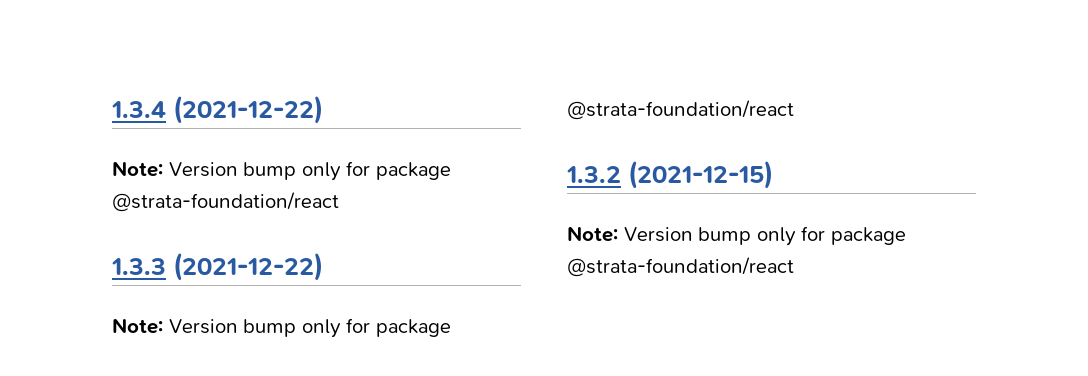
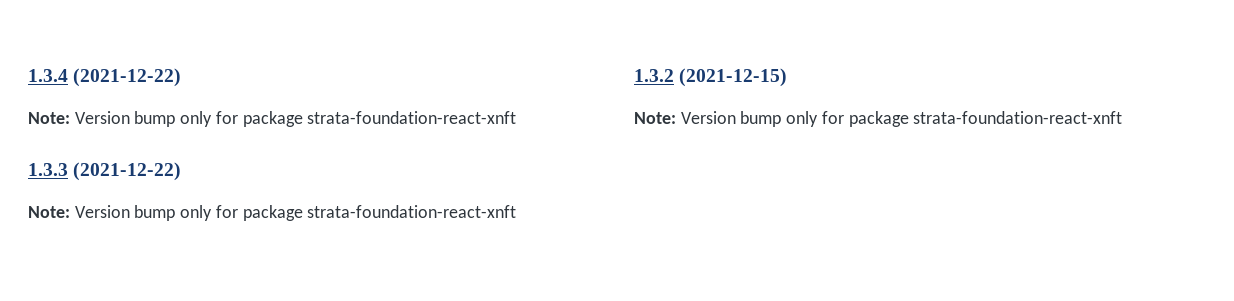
  1.3.4 (2021-12-22)
- Note: Version bump only for package @strata-foundation/react
+ Note: Version bump only for package strata-foundation-react-xnft
  1.3.3 (2021-12-22)
- Note: Version bump only for package @strata-foundation/react
+ Note: Version bump only for package strata-foundation-react-xnft
  1.3.2 (2021-12-15)
- Note: Version bump only for package @strata-foundation/react
+ Note: Version bump only for package strata-foundation-react-xnft

